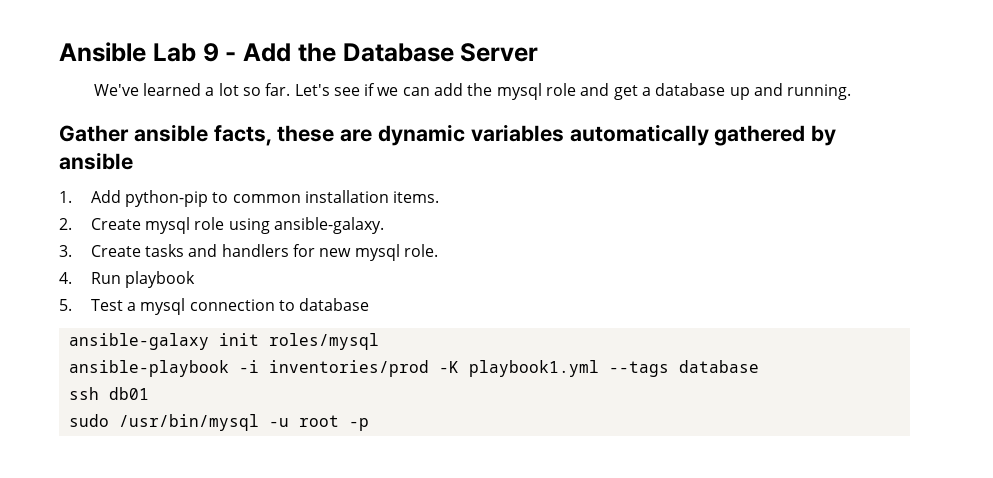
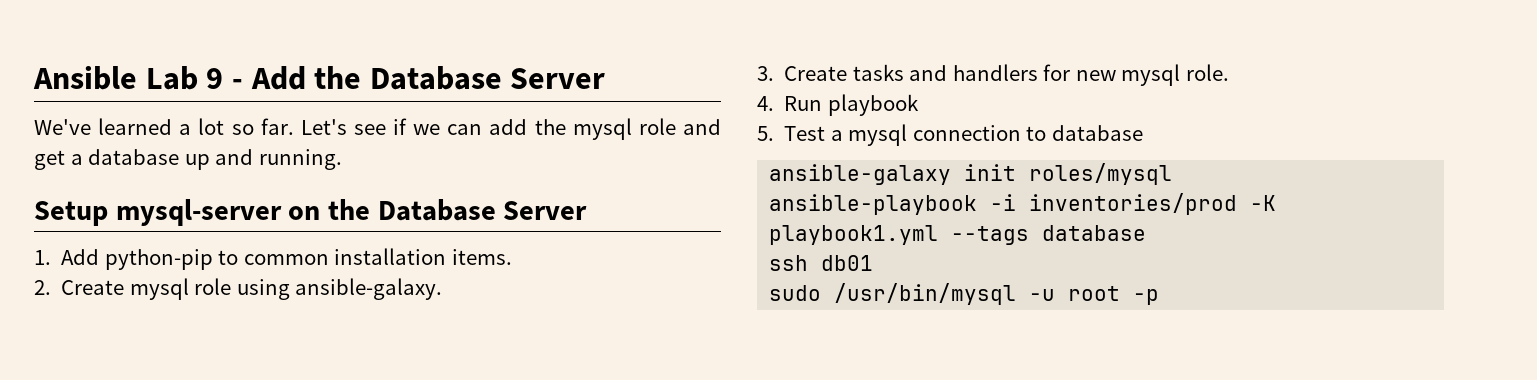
- Gather ansible facts, these are dynamic variables automatically gathered by ansible
+ Setup mysql-server on the Database Server

